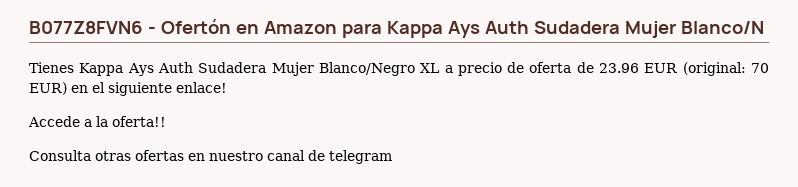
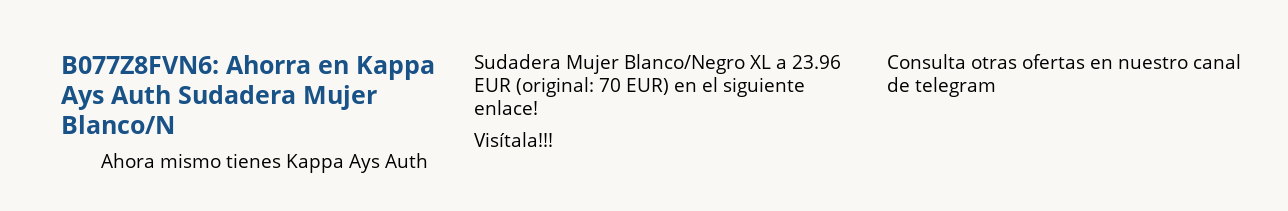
- B077Z8FVN6 - Ofertón en Amazon para Kappa Ays Auth Sudadera Mujer Blanco/N
+ B077Z8FVN6: Ahorra en Kappa Ays Auth Sudadera Mujer Blanco/N
- Tienes Kappa Ays Auth Sudadera Mujer Blanco/Negro XL a precio de oferta de 23.96 EUR (original: 70 EUR) en el siguiente enlace!
+ Ahora mismo tienes Kappa Ays Auth Sudadera Mujer Blanco/Negro XL a 23.96 EUR (original: 70 EUR) en el siguiente enlace!
- Accede a la oferta!!
+ Visítala!!!

